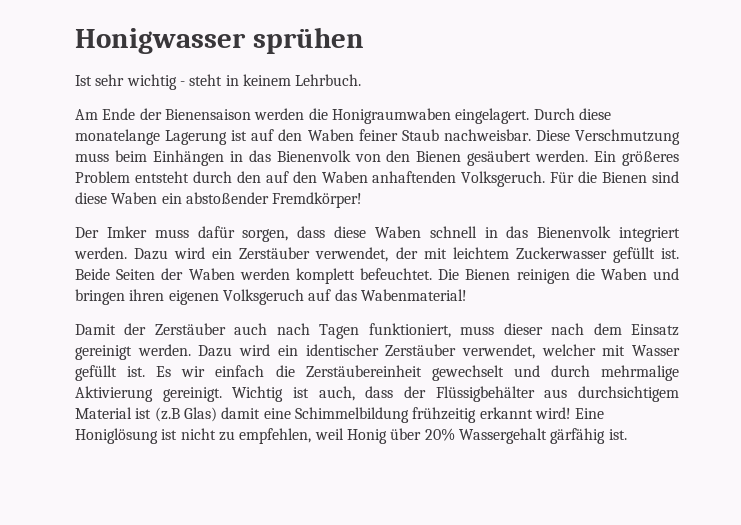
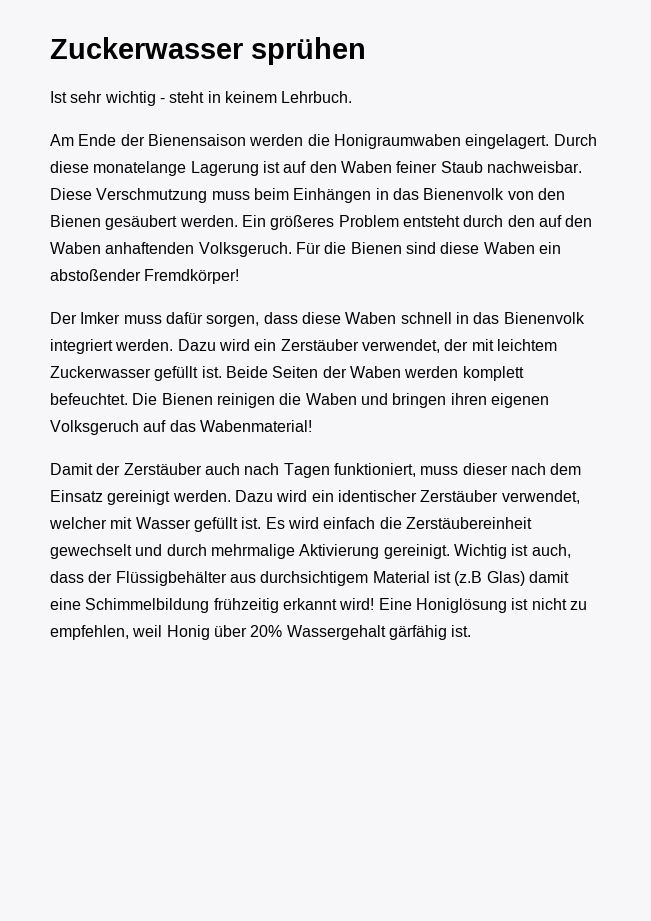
- Honigwasser sprühen
+ Zuckerwasser sprühen
- Es wir einfach die Zerstäubereinheit gewechselt und durch mehrmalige Aktivierung gereinigt.
+ Es wird einfach die Zerstäubereinheit gewechselt und durch mehrmalige Aktivierung gereinigt.

